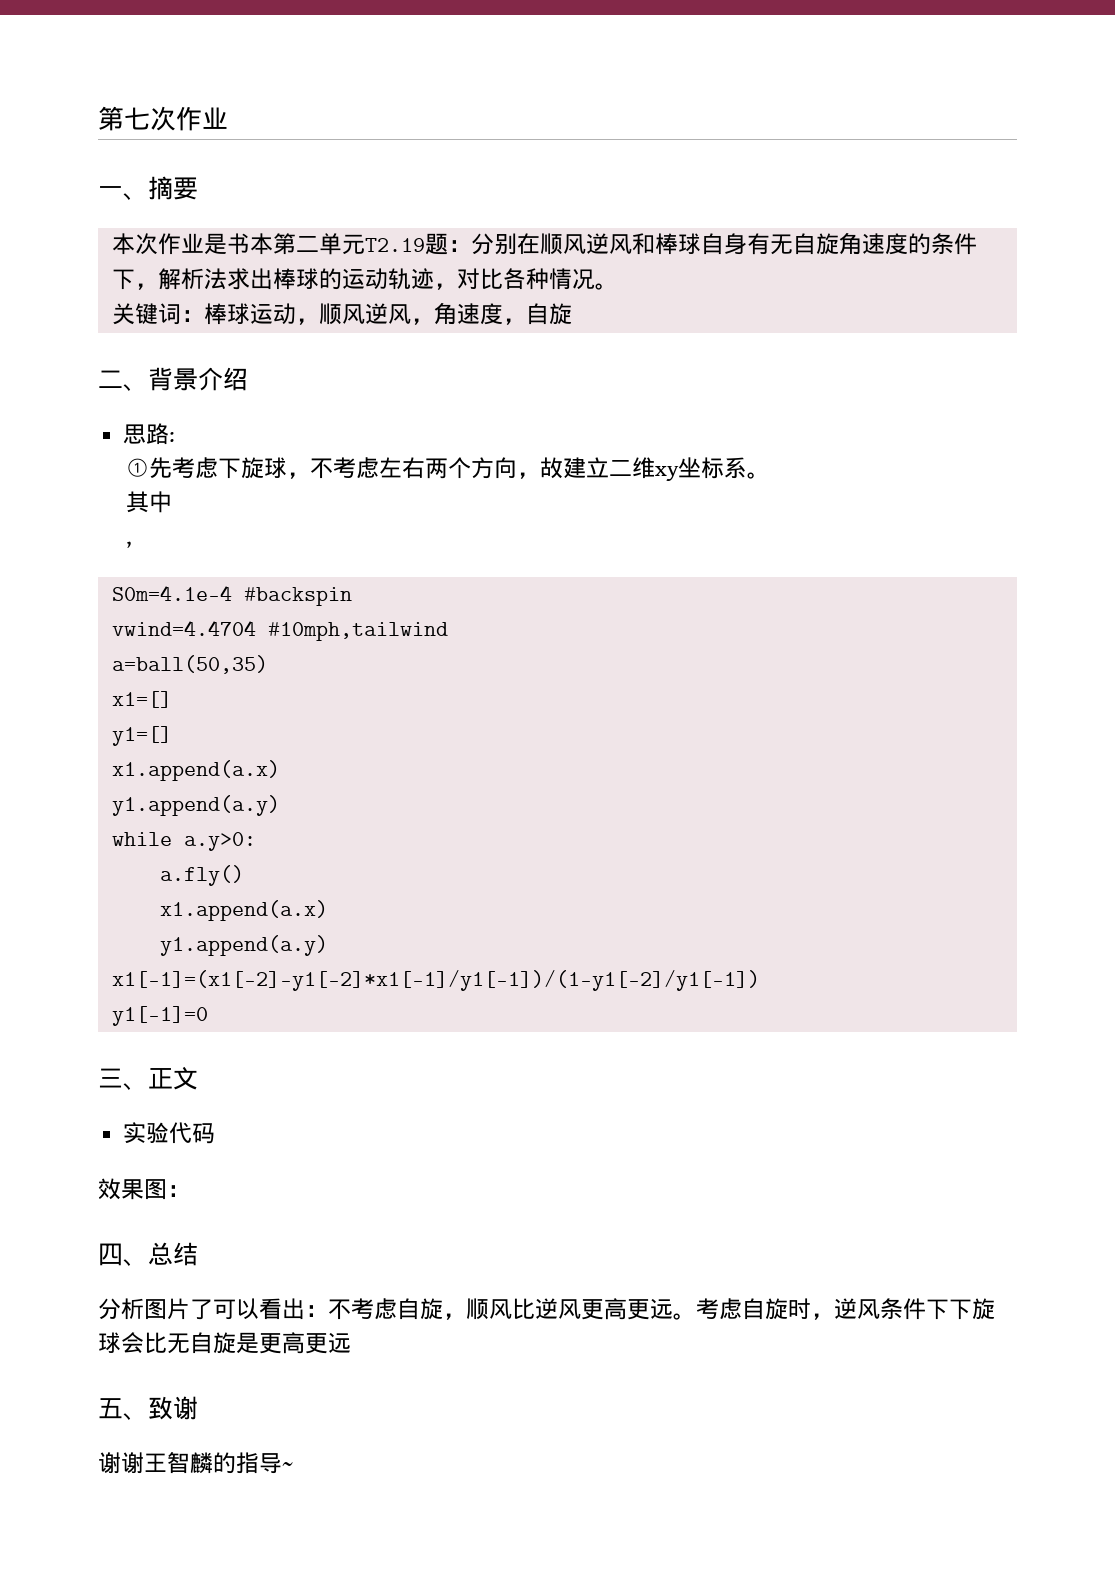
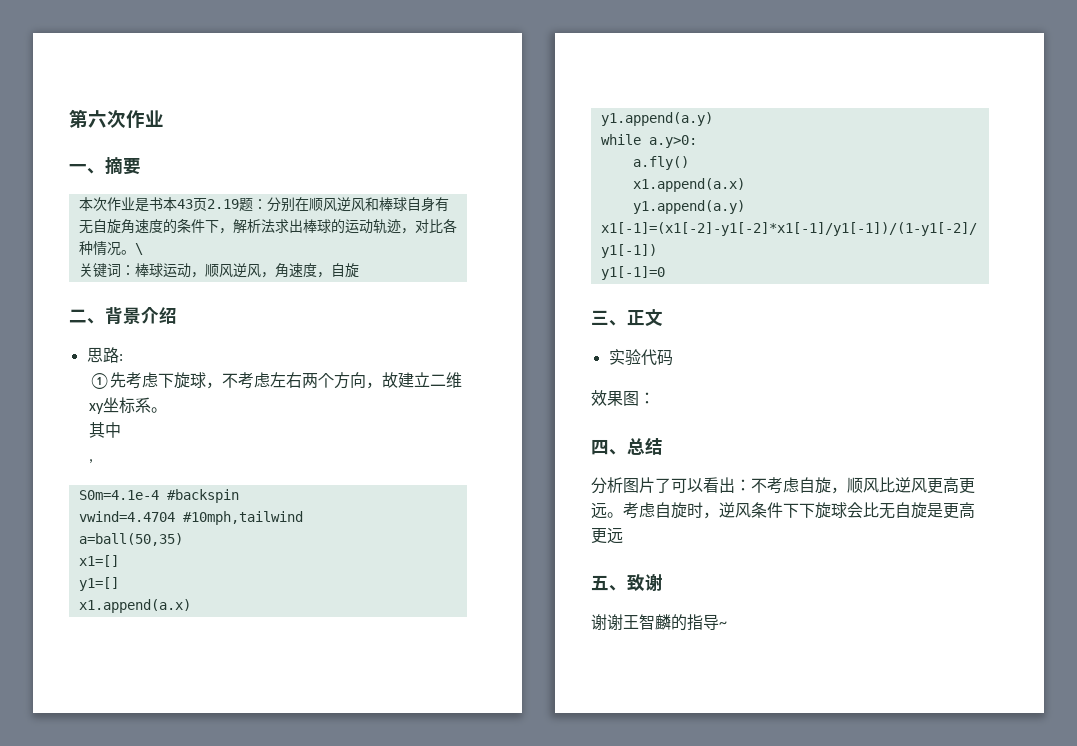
- 第七次作业
+ 第六次作业
- 本次作业是书本第二单元T2.19题：分别在顺风逆风和棒球自身有无自旋角速度的条件下，解析法求出棒球的运动轨迹，对比各种情况。
+ 本次作业是书本43页2.19题：分别在顺风逆风和棒球自身有无自旋角速度的条件下，解析法求出棒球的运动轨迹，对比各种情况。\

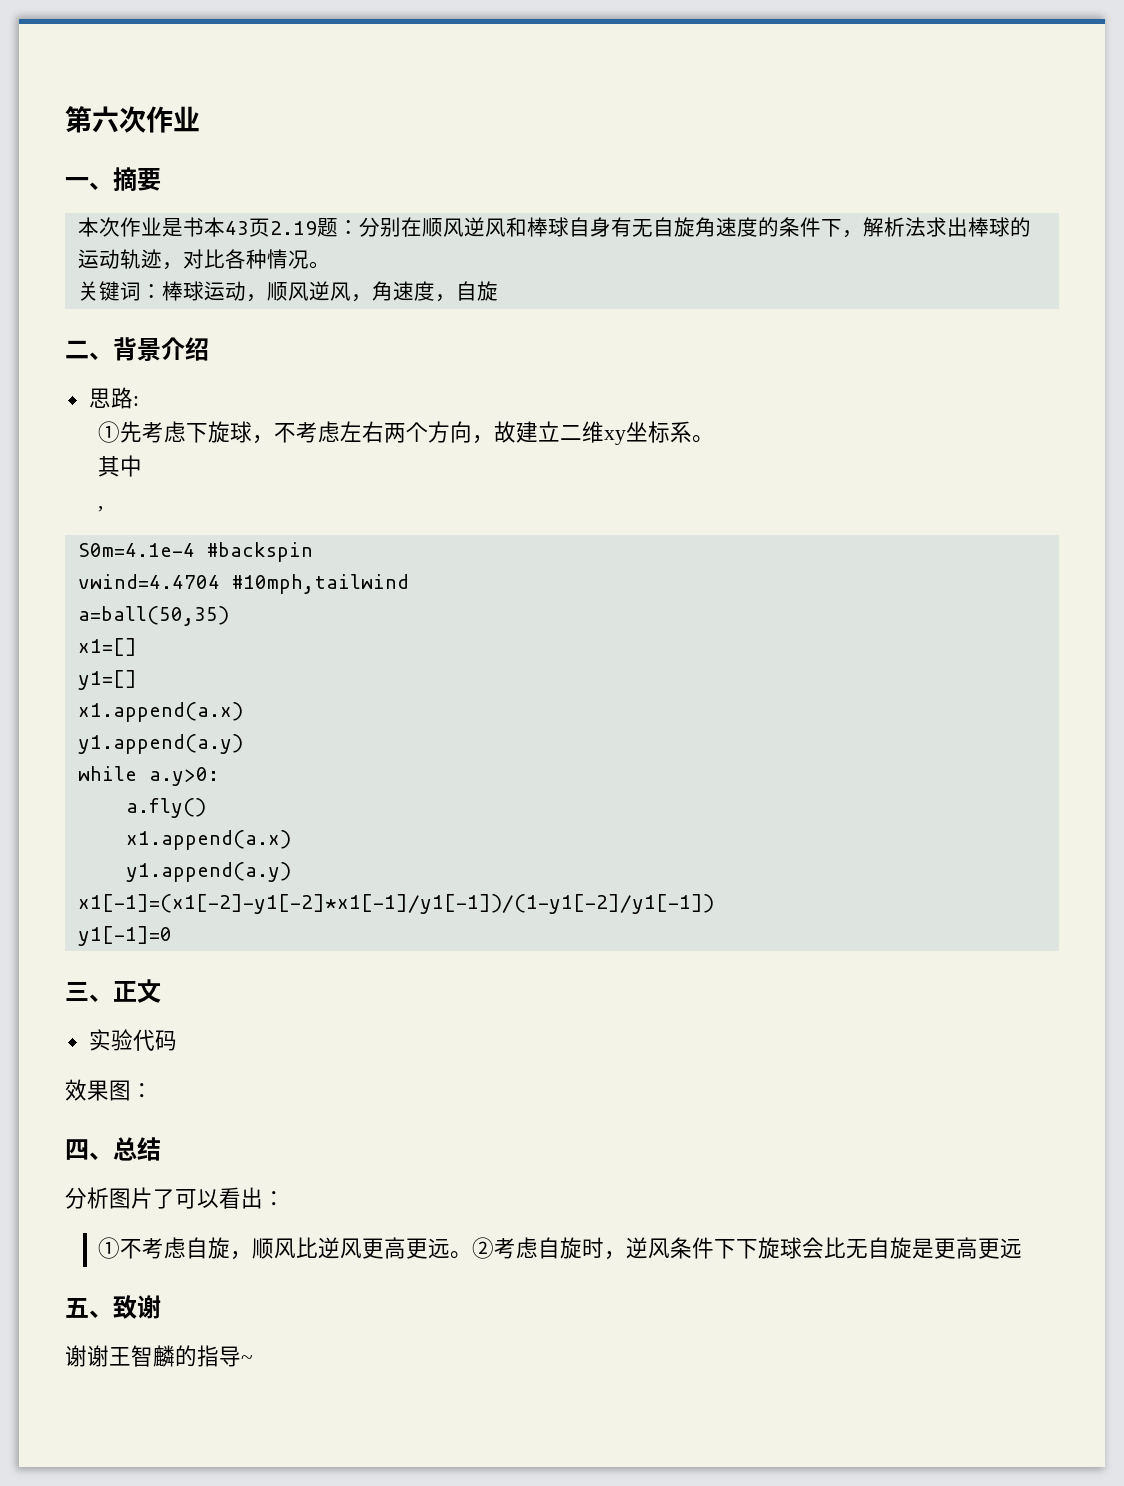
- \
- 分析图片了可以看出：不考虑自旋，顺风比逆风更高更远。
+ 分析图片了可以看出：
+ ①不考虑自旋，顺风比逆风更高更远。
- 考虑自旋时，逆风条件下下旋球会比无自旋是更高更远
+ ②考虑自旋时，逆风条件下下旋球会比无自旋是更高更远

